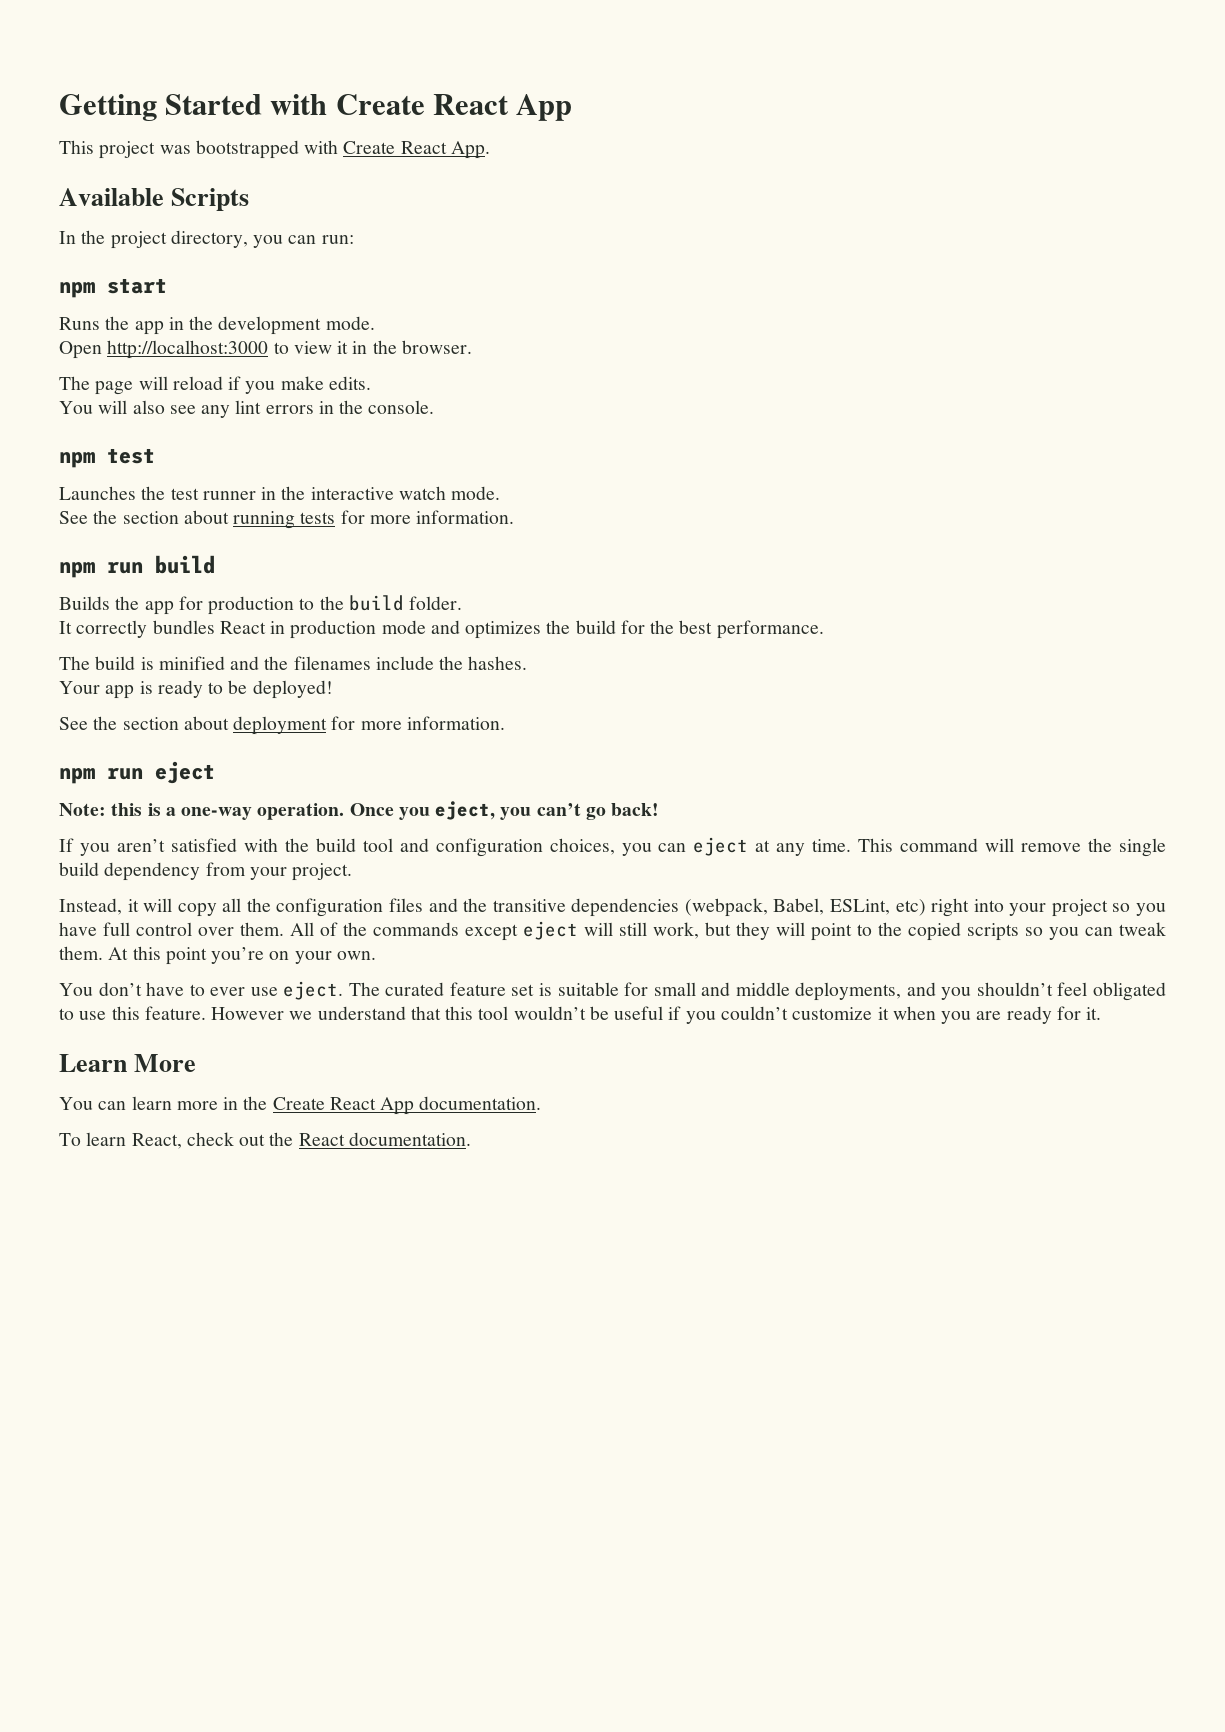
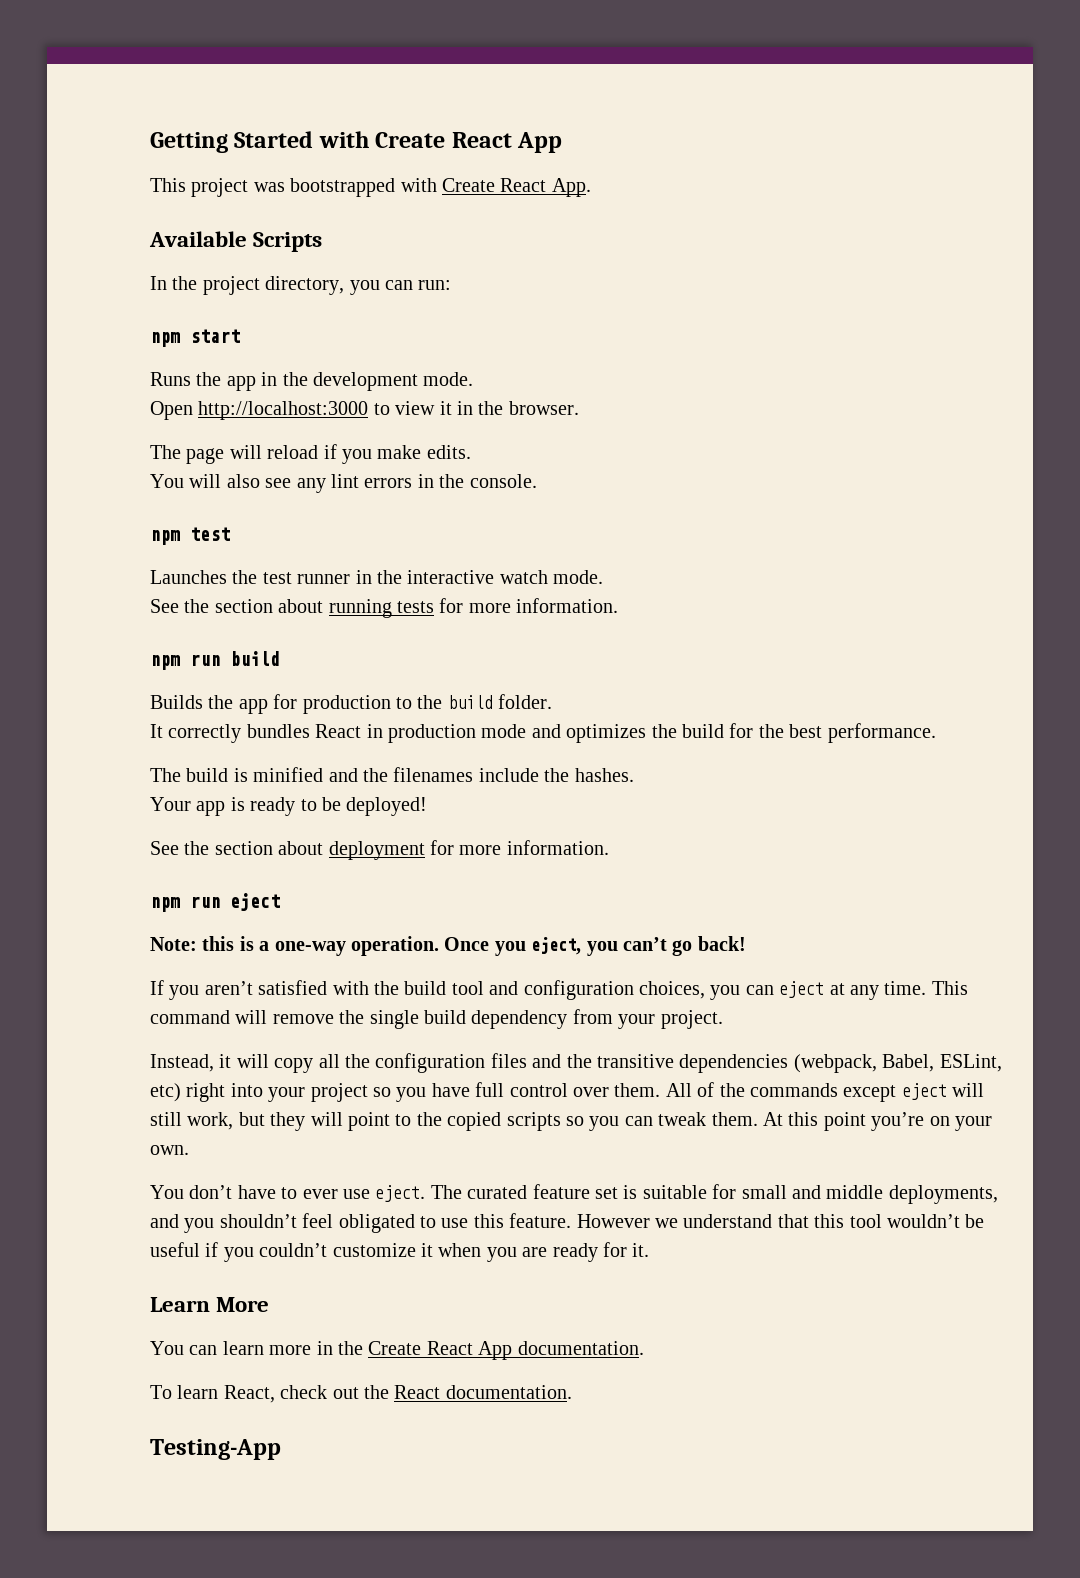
+ Testing-App

